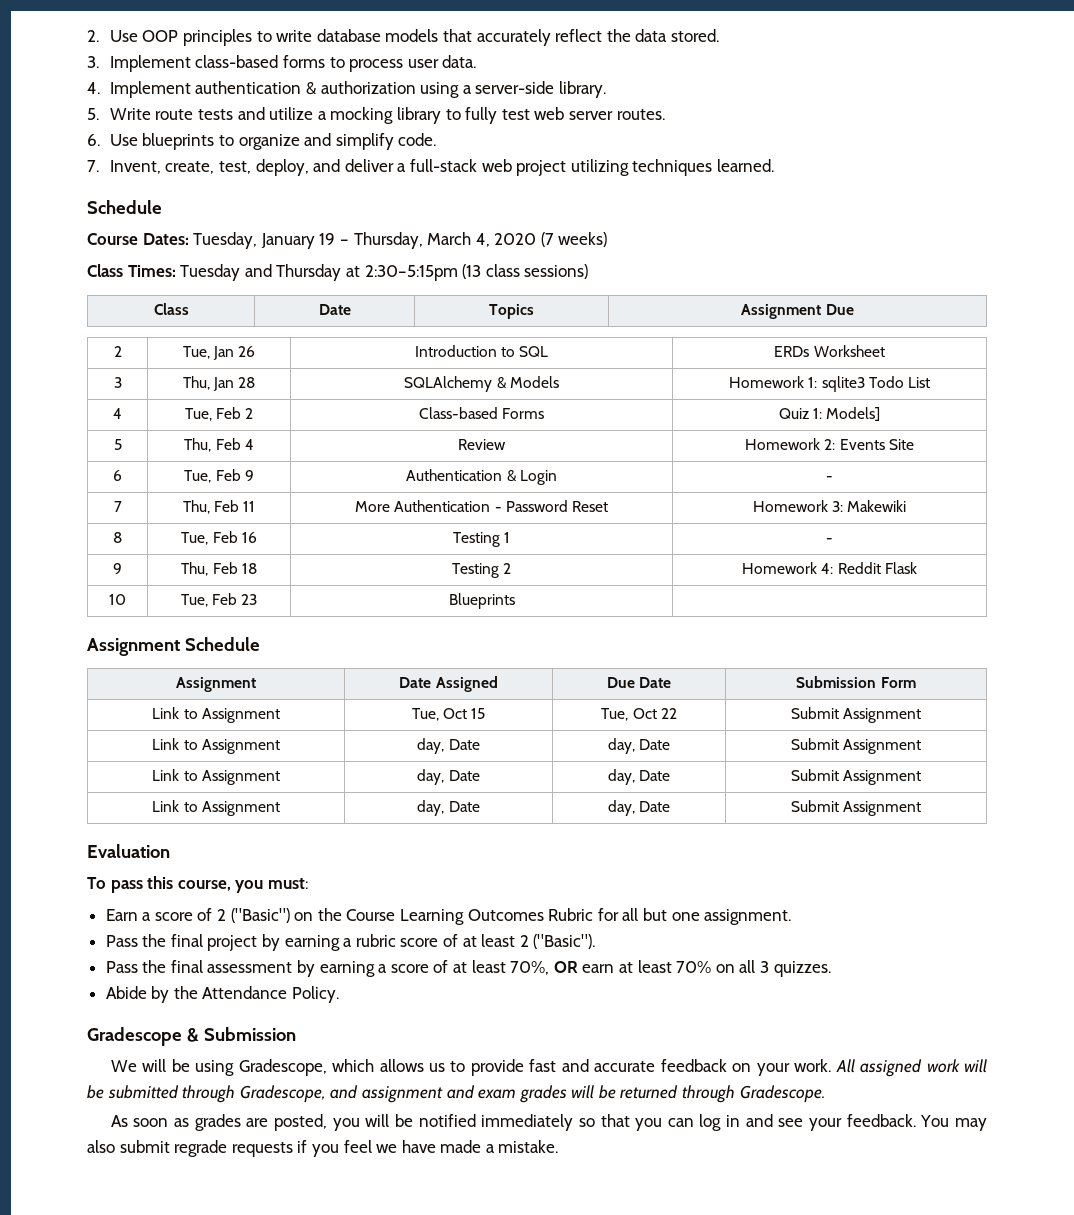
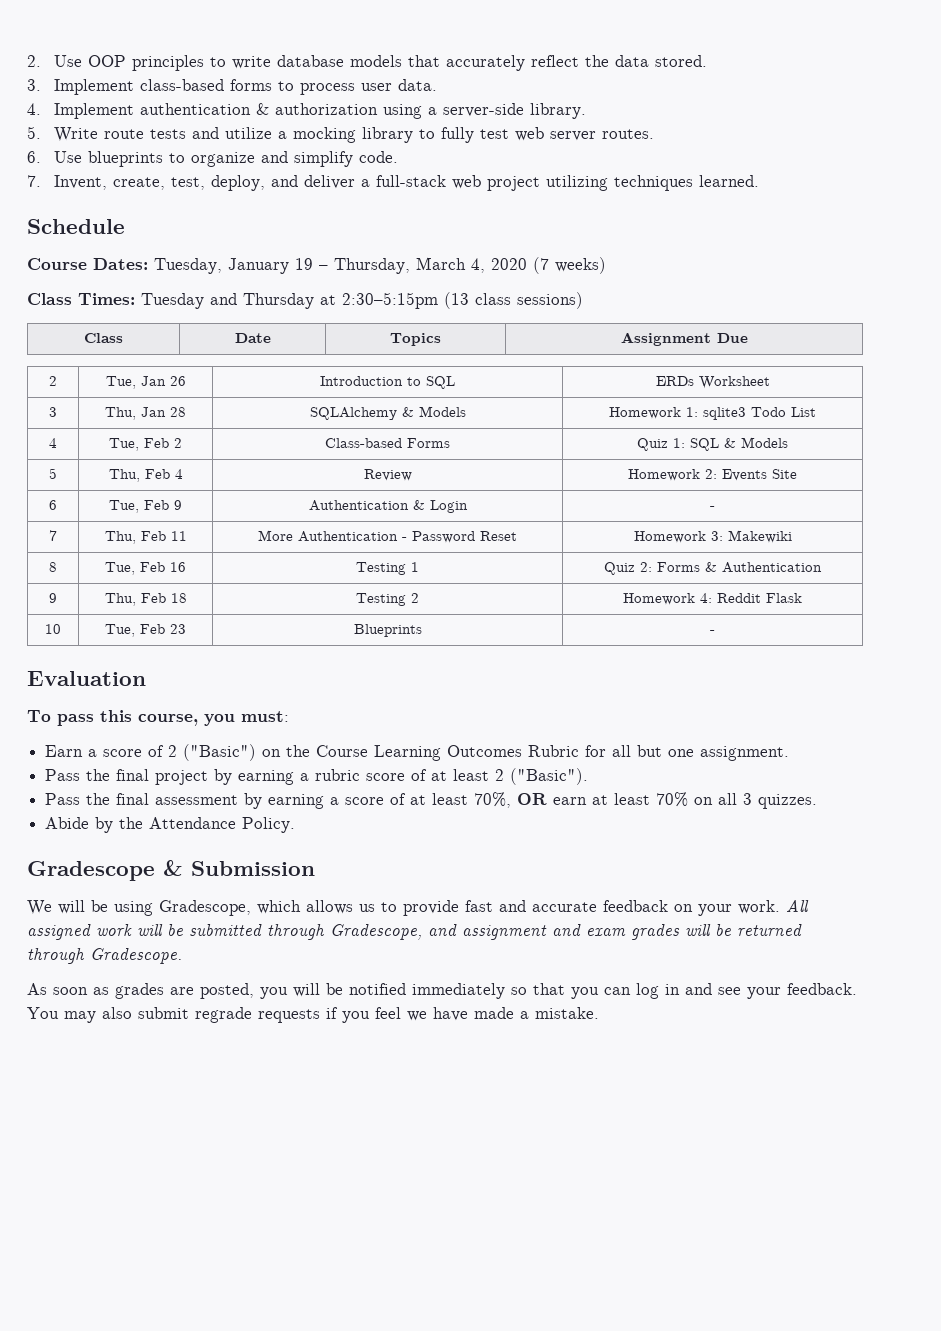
- 4 | Tue, Feb 2 | Class-based Forms | Quiz 1: Models]
+ 4 | Tue, Feb 2 | Class-based Forms | Quiz 1: SQL & Models
- 8 | Tue, Feb 16 | Testing 1 | -
+ 8 | Tue, Feb 16 | Testing 1 | Quiz 2: Forms & Authentication
- 10 | Tue, Feb 23 | Blueprints |
- Assignment Schedule
- Assignment | Date Assigned | Due Date | Submission Form
- Link to Assignment | Tue, Oct 15 | Tue, Oct 22 | Submit Assignment
- Link to Assignment | day, Date | day, Date | Submit Assignment
- Link to Assignment | day, Date | day, Date | Submit Assignment
- Link to Assignment | day, Date | day, Date | Submit Assignment
+ 10 | Tue, Feb 23 | Blueprints | -

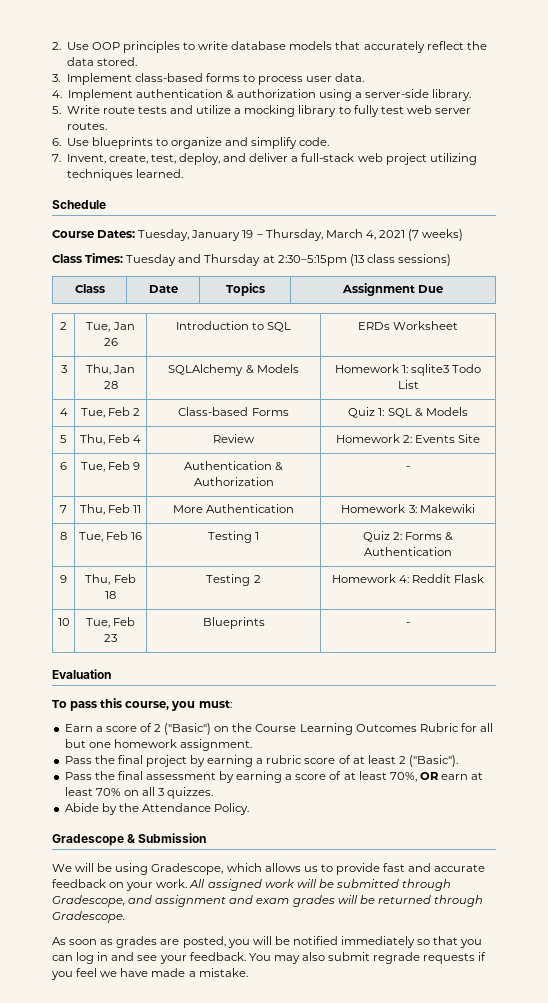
- Course Dates: Tuesday, January 19 – Thursday, March 4, 2020 (7 weeks)
+ Course Dates: Tuesday, January 19 – Thursday, March 4, 2021 (7 weeks)
- 6 | Tue, Feb 9 | Authentication & Login | -
+ 6 | Tue, Feb 9 | Authentication & Authorization | -
- 7 | Thu, Feb 11 | More Authentication - Password Reset | Homework 3: Makewiki
+ 7 | Thu, Feb 11 | More Authentication | Homework 3: Makewiki
- Earn a score of 2 ("Basic") on the Course Learning Outcomes Rubric for all but one assignment.
+ Earn a score of 2 ("Basic") on the Course Learning Outcomes Rubric for all but one homework assignment.

